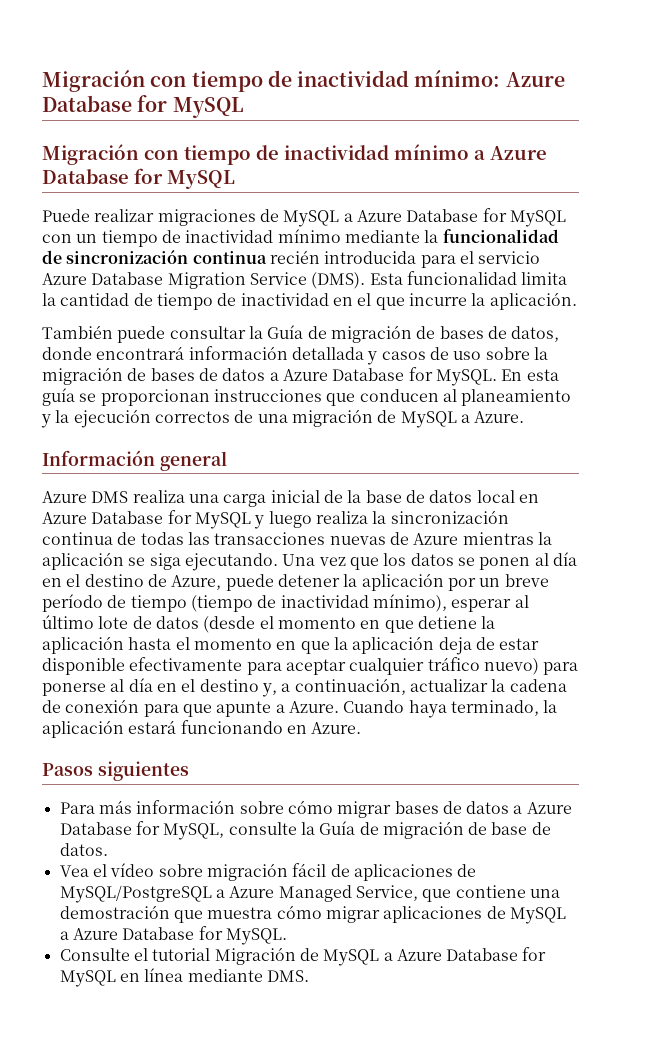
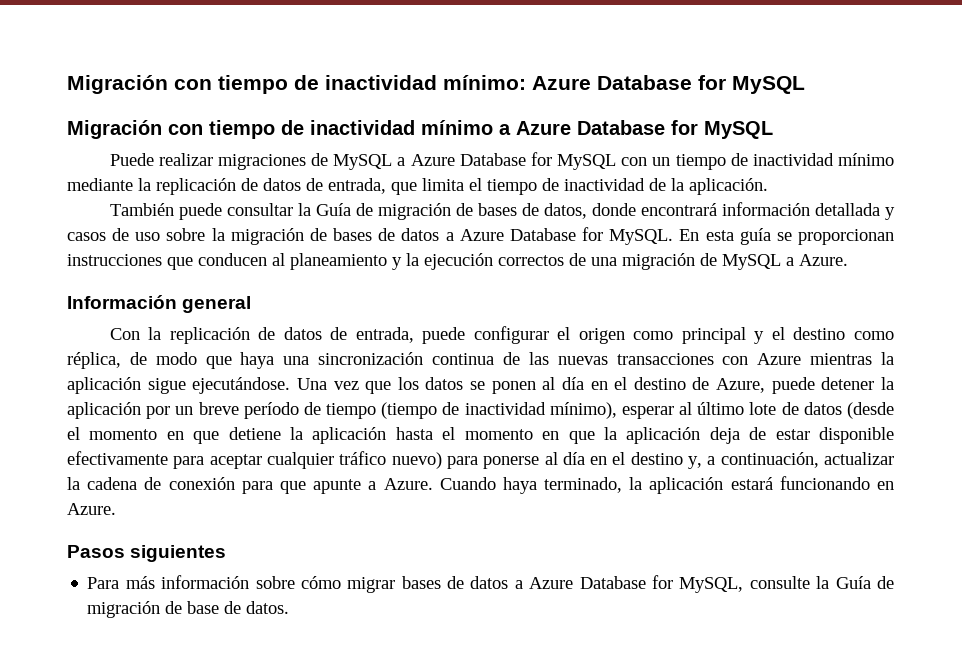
- Puede realizar migraciones de MySQL a Azure Database for MySQL con un tiempo de inactividad mínimo mediante la funcionalidad de sincronización continua recién introducida para el servicio Azure Database Migration Service (DMS). Esta funcionalidad limita la cantidad de tiempo de inactividad en el que incurre la aplicación.
+ Puede realizar migraciones de MySQL a Azure Database for MySQL con un tiempo de inactividad mínimo mediante la replicación de datos de entrada, que limita el tiempo de inactividad de la aplicación.
- Azure DMS realiza una carga inicial de la base de datos local en Azure Database for MySQL y luego realiza la sincronización continua de todas las transacciones nuevas de Azure mientras la aplicación se siga ejecutando.
+ Con la replicación de datos de entrada, puede configurar el origen como principal y el destino como réplica, de modo que haya una sincronización continua de las nuevas transacciones con Azure mientras la aplicación sigue ejecutándose.
- Vea el vídeo sobre migración fácil de aplicaciones de MySQL/PostgreSQL a Azure Managed Service, que contiene una demostración que muestra cómo migrar aplicaciones de MySQL a Azure Database for MySQL.
- Consulte el tutorial Migración de MySQL a Azure Database for MySQL en línea mediante DMS.

